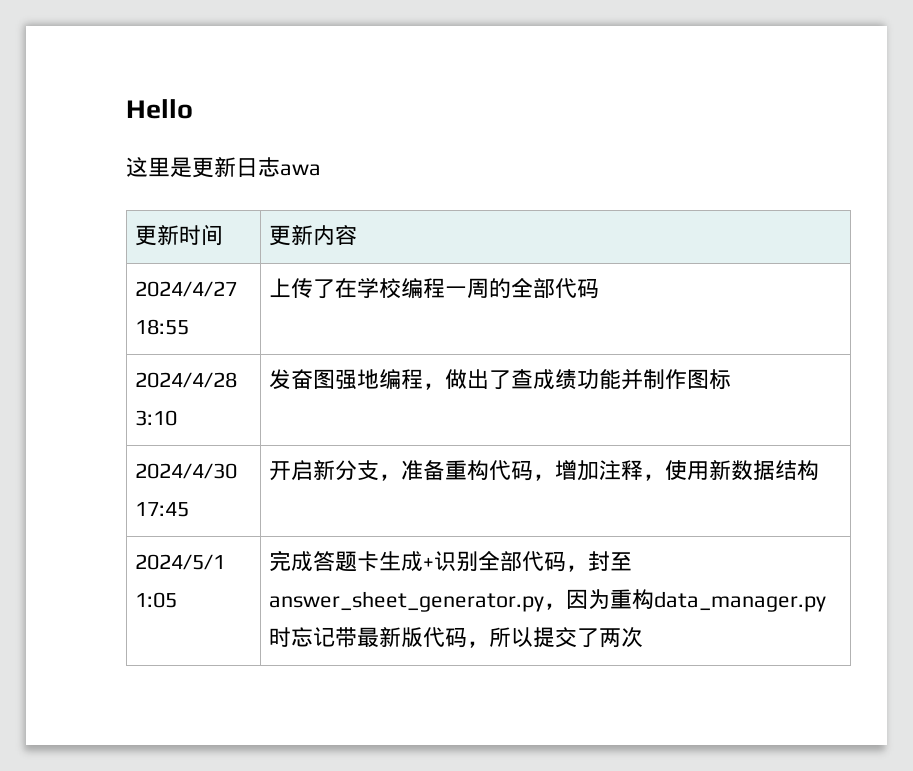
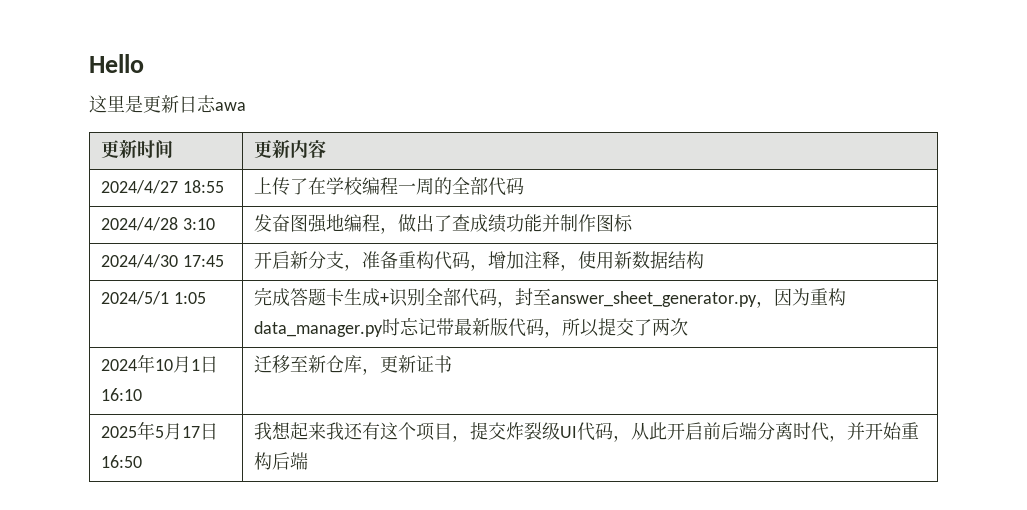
+ 2024年10月1日16:10 | 迁移至新仓库，更新证书
+ 2025年5月17日16:50 | 我想起来我还有这个项目，提交炸裂级UI代码，从此开启前后端分离时代，并开始重构后端

